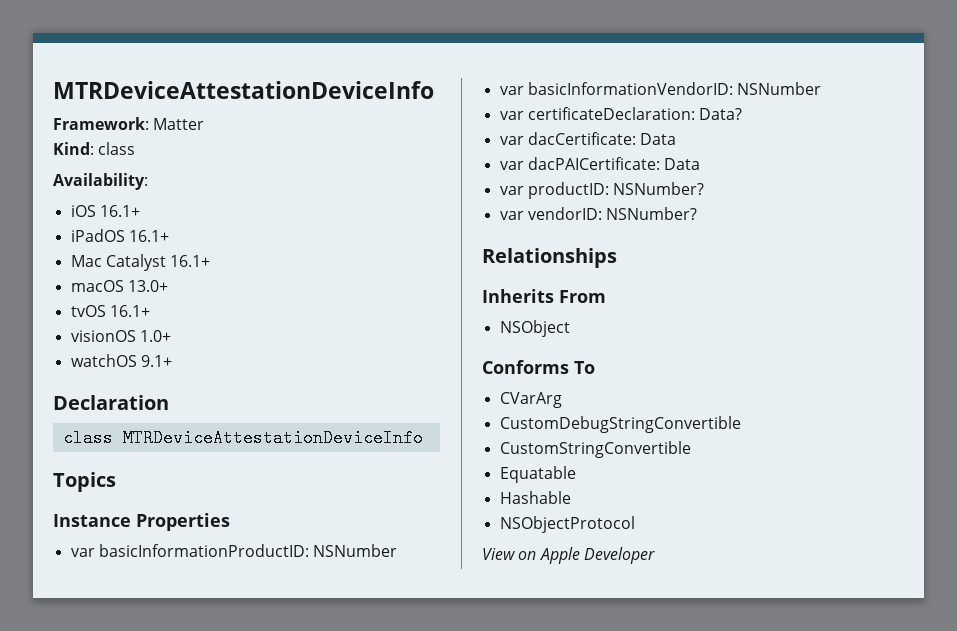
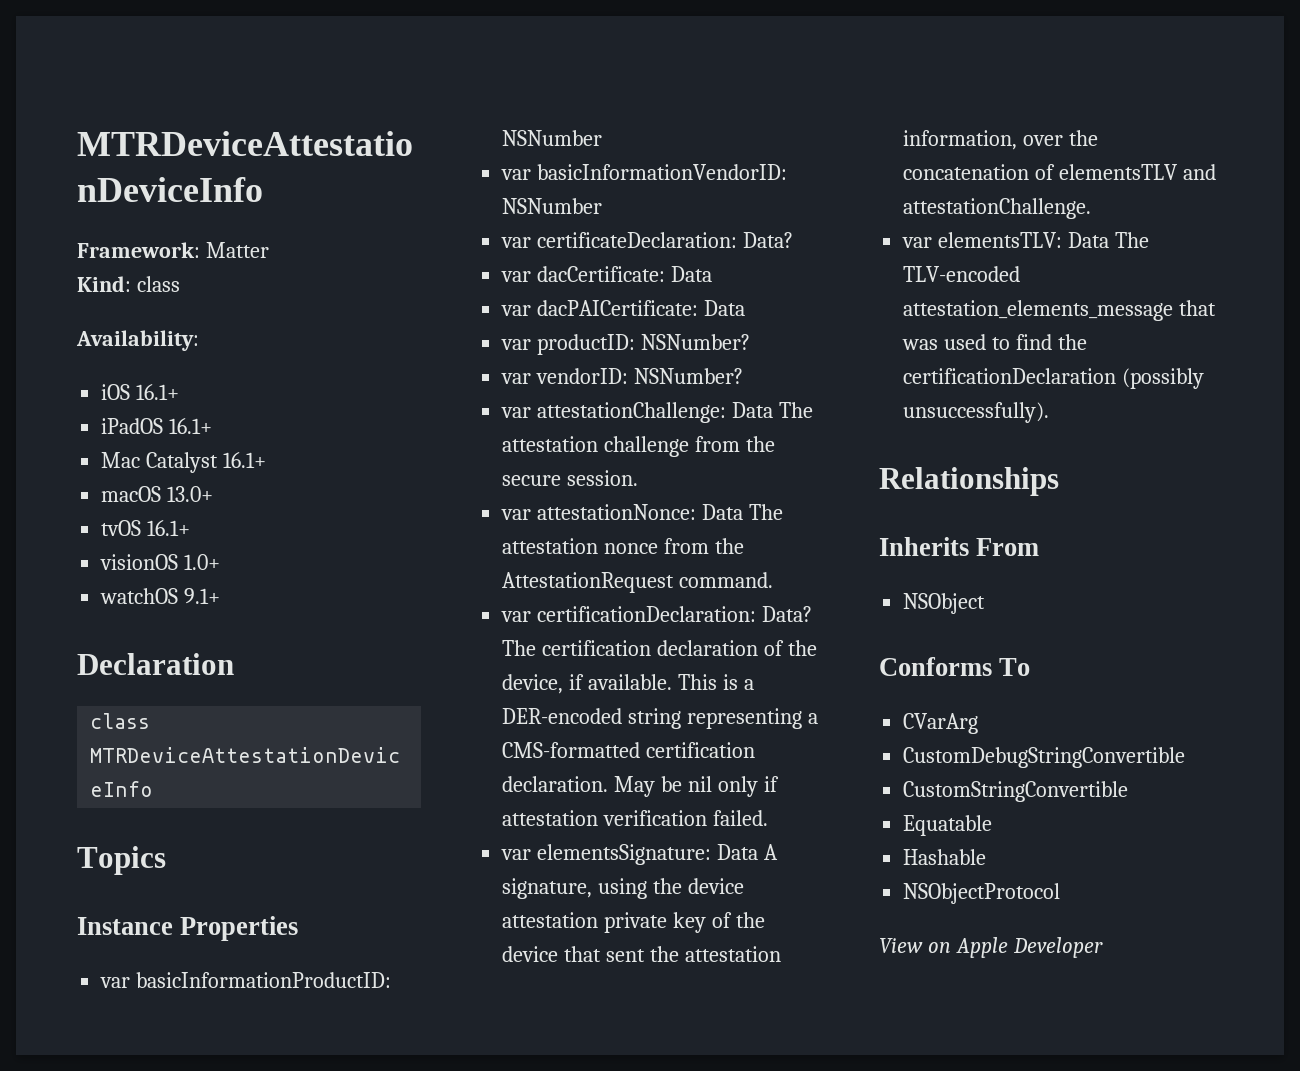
+ var attestationChallenge: Data The attestation challenge from the secure session.
+ var attestationNonce: Data The attestation nonce from the AttestationRequest command.
+ var certificationDeclaration: Data? The certification declaration of the device, if available. This is a DER-encoded string representing a CMS-formatted certification declaration. May be nil only if attestation verification failed.
+ var elementsSignature: Data A signature, using the device attestation private key of the device that sent the attestation information, over the concatenation of elementsTLV and attestationChallenge.
+ var elementsTLV: Data The TLV-encoded attestation_elements_message that was used to find the certificationDeclaration (possibly unsuccessfully).

